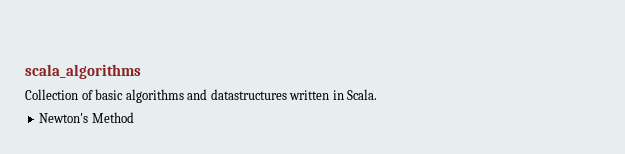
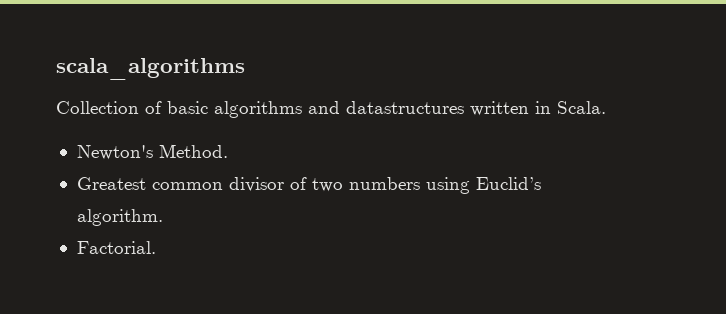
- Newton's Method
+ Newton's Method.
+ Greatest common divisor of two numbers using Euclid’s algorithm.
+ Factorial.

